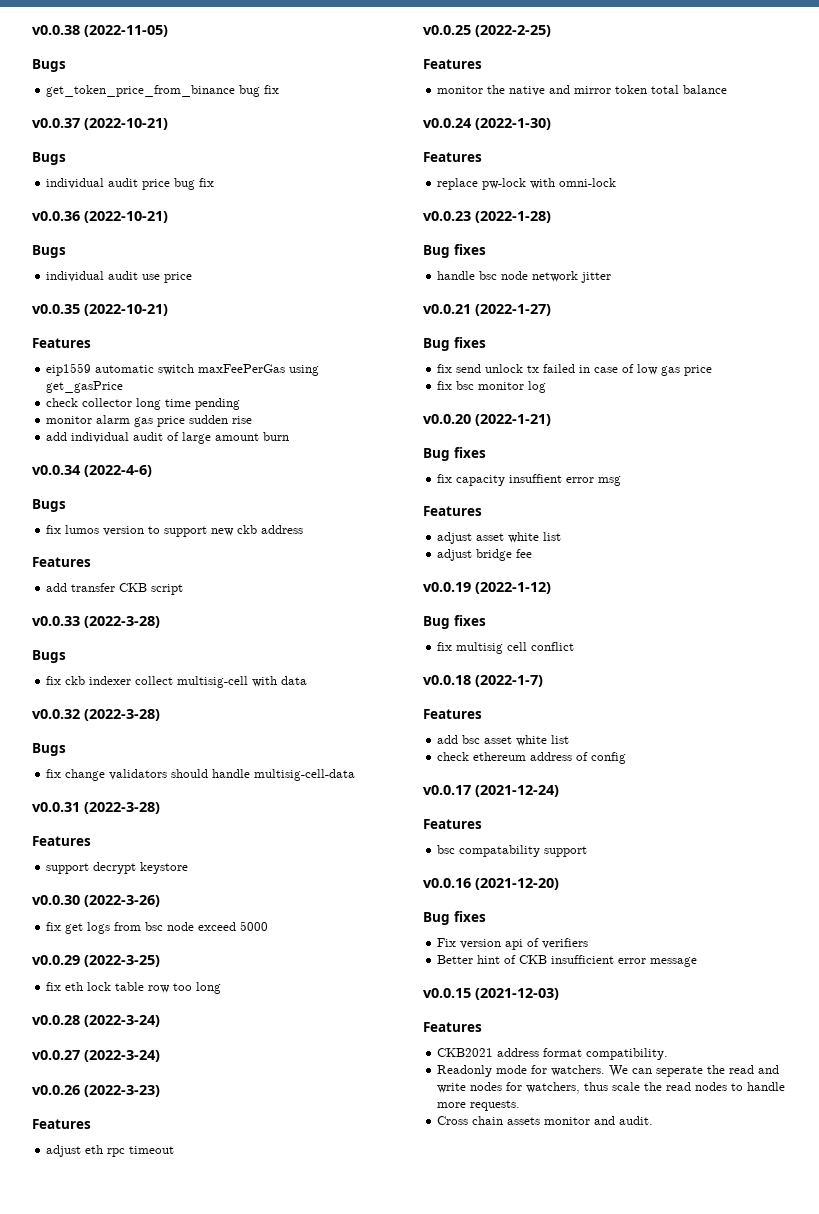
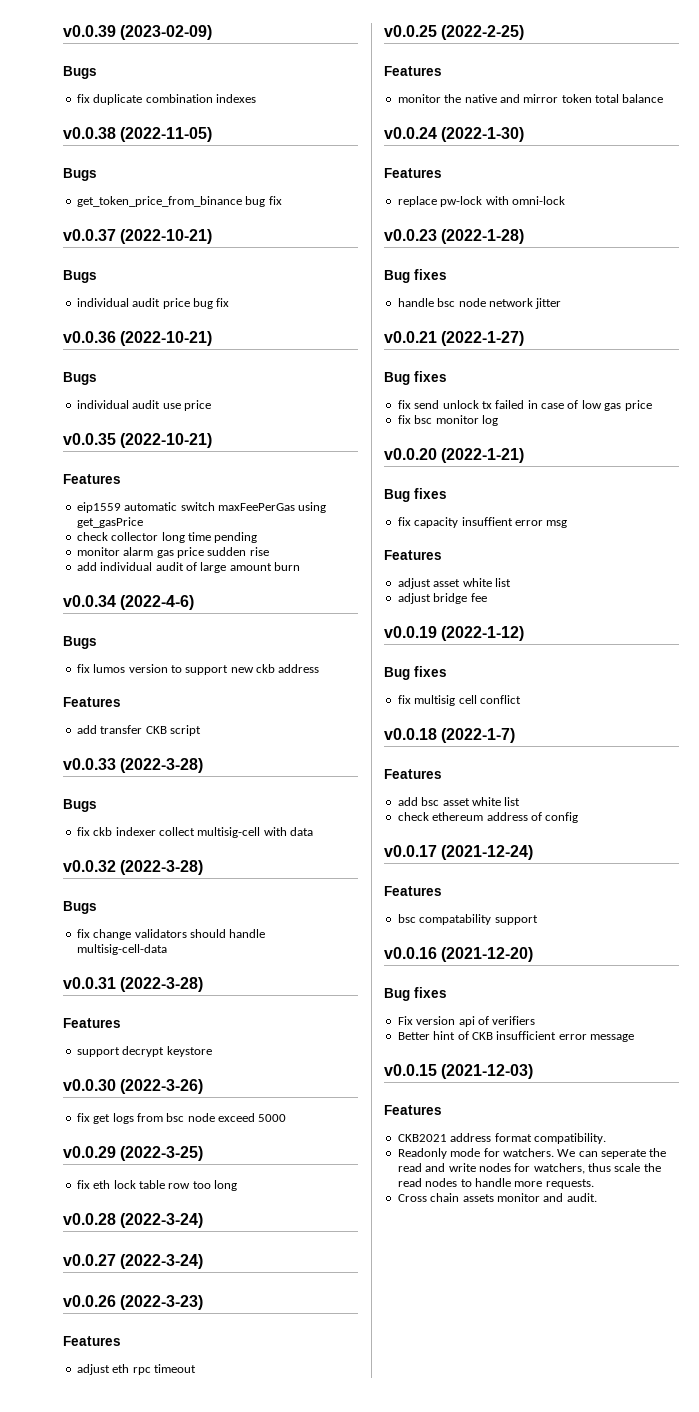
+ v0.0.39 (2023-02-09)
+ Bugs
+ fix duplicate combination indexes

